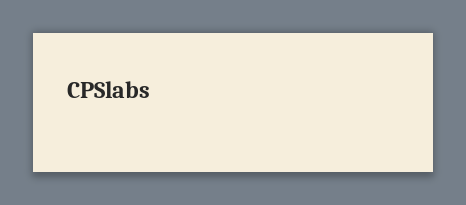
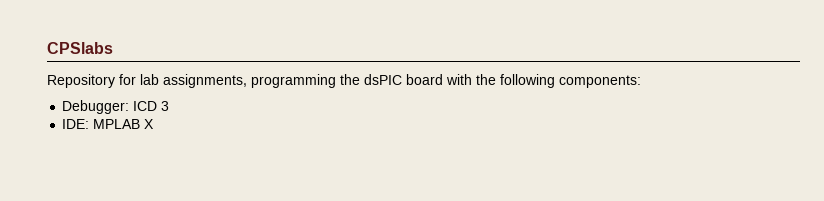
+ Repository for lab assignments, programming the dsPIC board with the following components:
+ Debugger: ICD 3
+ IDE: MPLAB X

